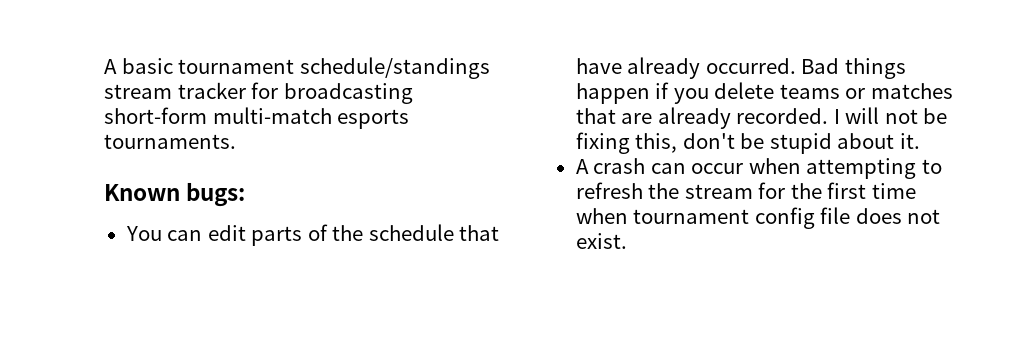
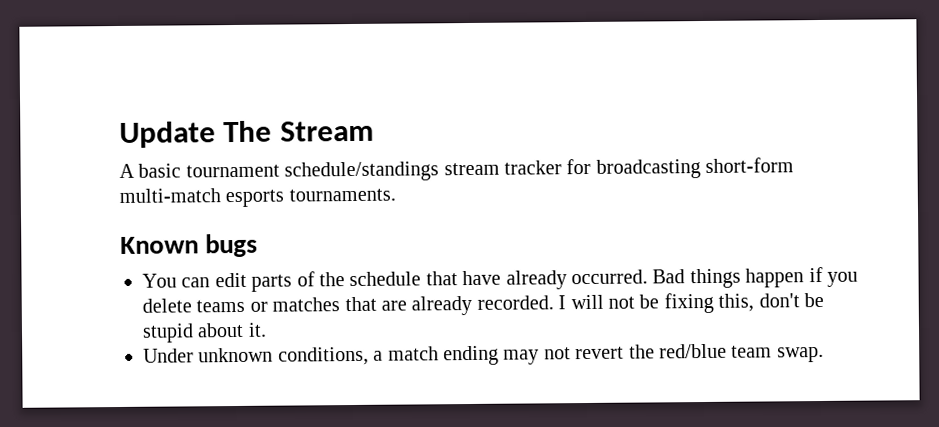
+ Update The Stream
- Known bugs:
+ Known bugs
- A crash can occur when attempting to refresh the stream for the first time when tournament config file does not exist.
+ Under unknown conditions, a match ending may not revert the red/blue team swap.

